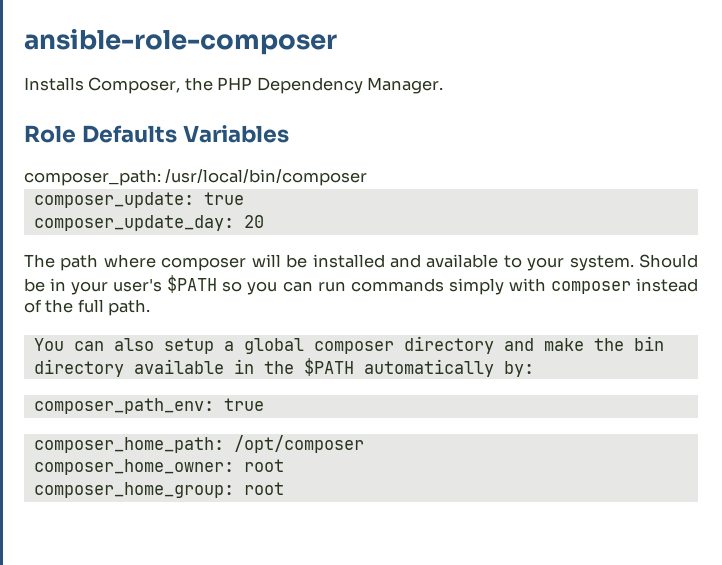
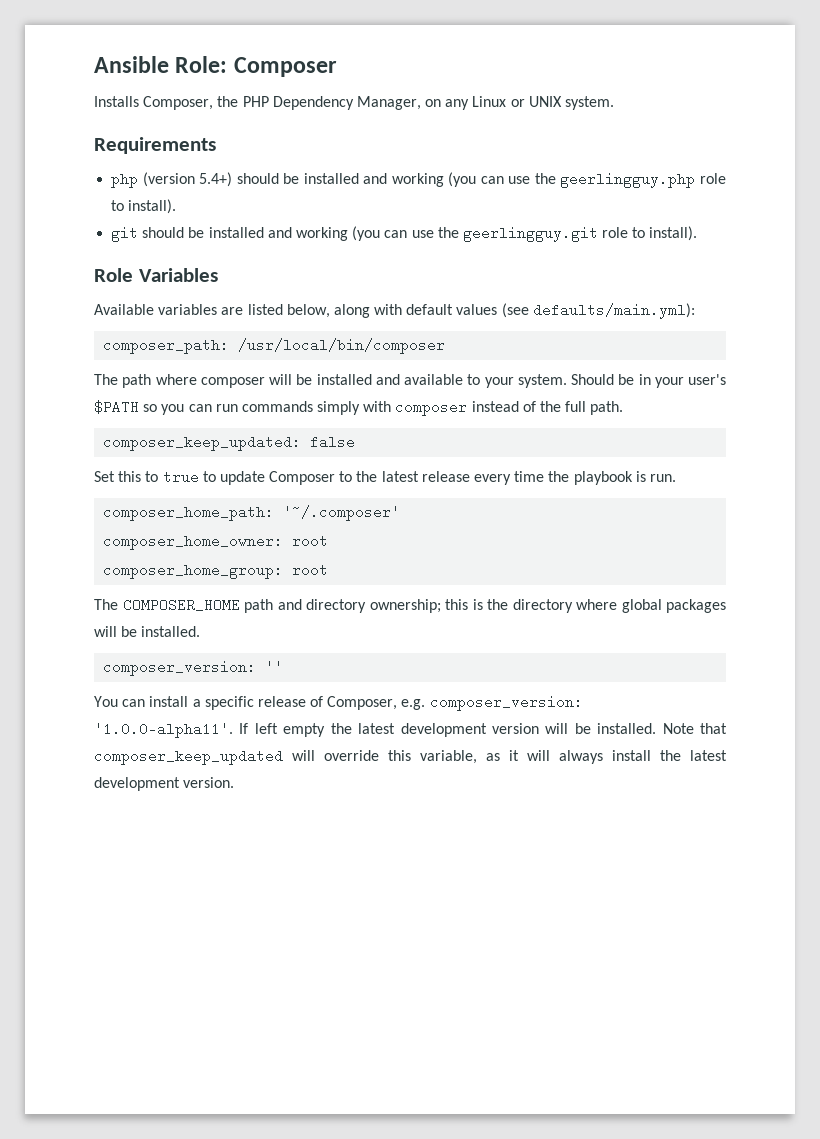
- ansible-role-composer
+ Ansible Role: Composer
- Installs Composer, the PHP Dependency Manager.
+ Installs Composer, the PHP Dependency Manager, on any Linux or UNIX system.
+ Requirements
+ php (version 5.4+) should be installed and working (you can use the geerlingguy.php role to install).
+ git should be installed and working (you can use the geerlingguy.git role to install).
- Role Defaults Variables
+ Role Variables
+ Available variables are listed below, along with default values (see defaults/main.yml):
  composer_path: /usr/local/bin/composer
- composer_update: true
- composer_update_day: 20
- You can also setup a global composer directory and make the bin directory available in the $PATH automatically by:
- composer_path_env: true
+ composer_keep_updated: false
+ Set this to true to update Composer to the latest release every time the playbook is run.
- composer_home_path: /opt/composer
+ composer_home_path: '~/.composer'
+ The COMPOSER_HOME path and directory ownership; this is the directory where global packages will be installed.
+ composer_version: ''
+ You can install a specific release of Composer, e.g. composer_version: '1.0.0-alpha11'. If left empty the latest development version will be installed. Note that composer_keep_updated will override this variable, as it will always install the latest development version.

